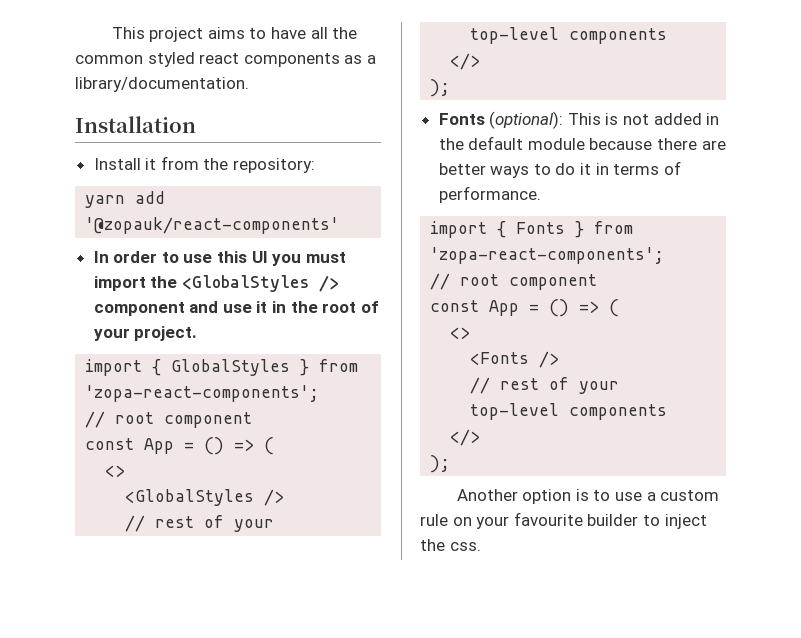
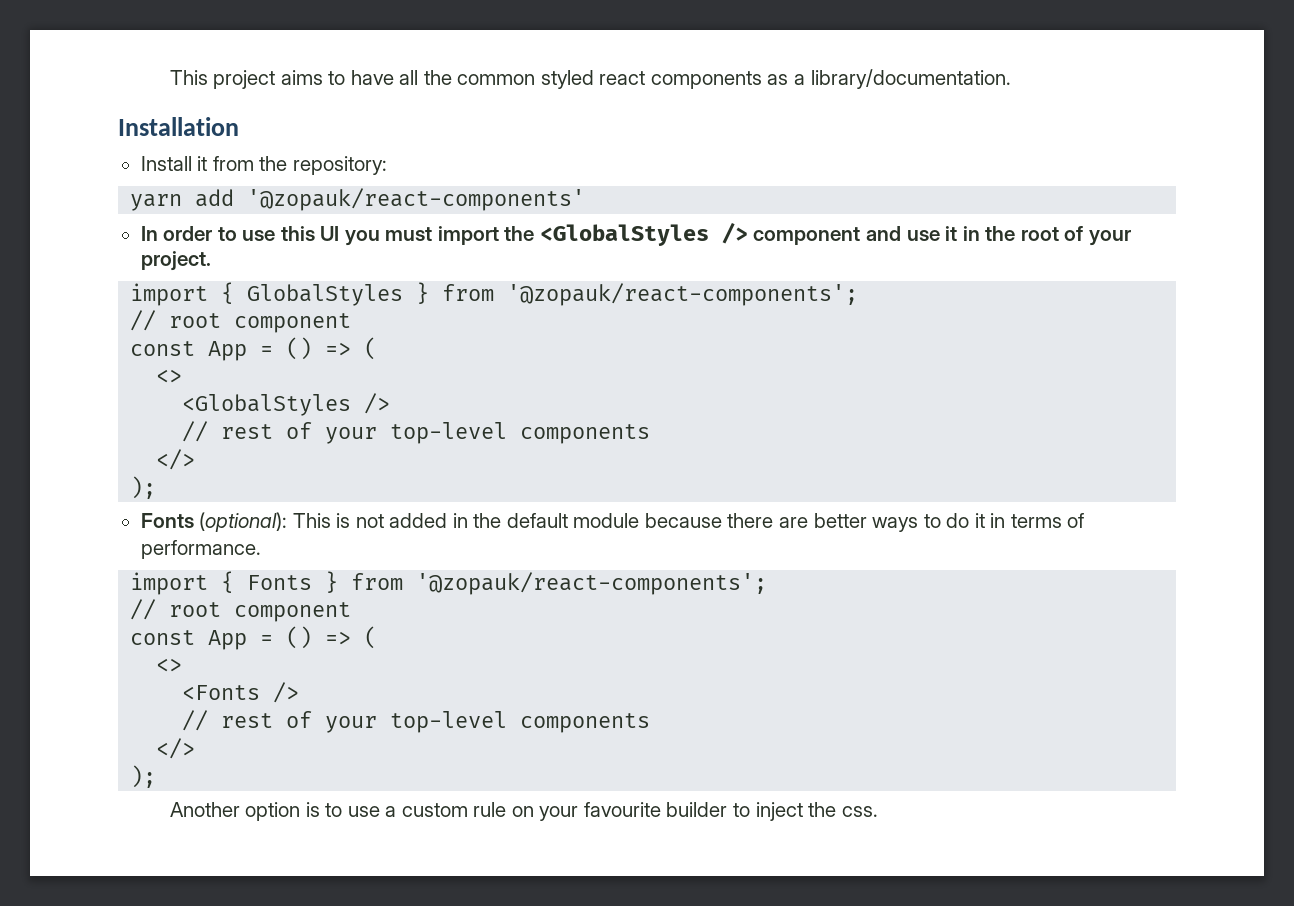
- import { GlobalStyles } from 'zopa-react-components';
+ import { GlobalStyles } from '@zopauk/react-components';
- import { Fonts } from 'zopa-react-components';
+ import { Fonts } from '@zopauk/react-components';

